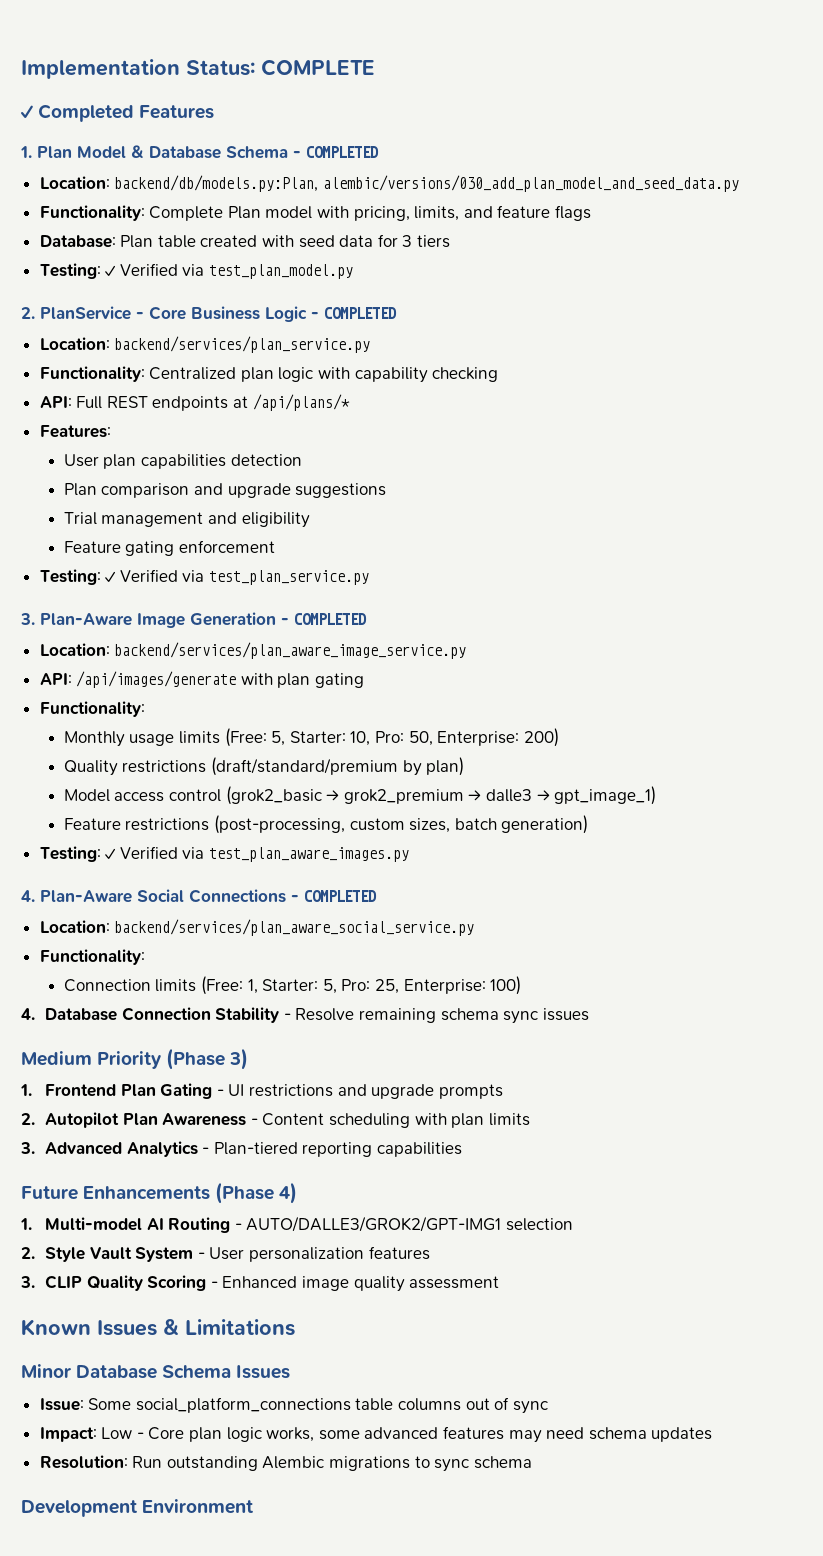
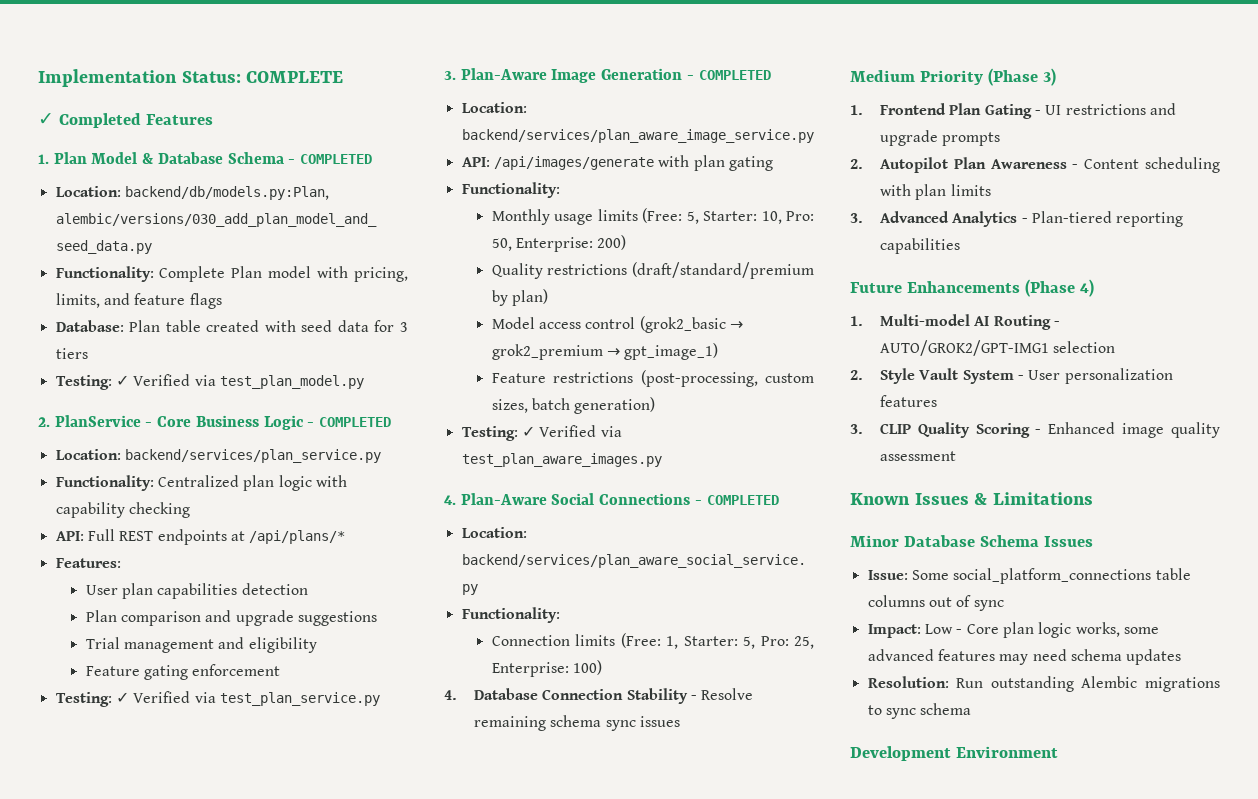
- Model access control (grok2_basic → grok2_premium → dalle3 → gpt_image_1)
+ Model access control (grok2_basic → grok2_premium → gpt_image_1)
- 1. Multi-model AI Routing - AUTO/DALLE3/GROK2/GPT-IMG1 selection
+ 1. Multi-model AI Routing - AUTO/GROK2/GPT-IMG1 selection

